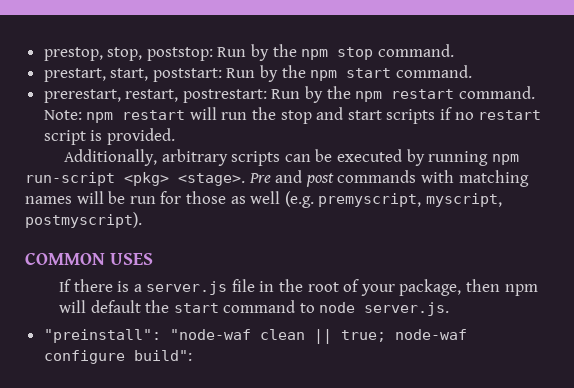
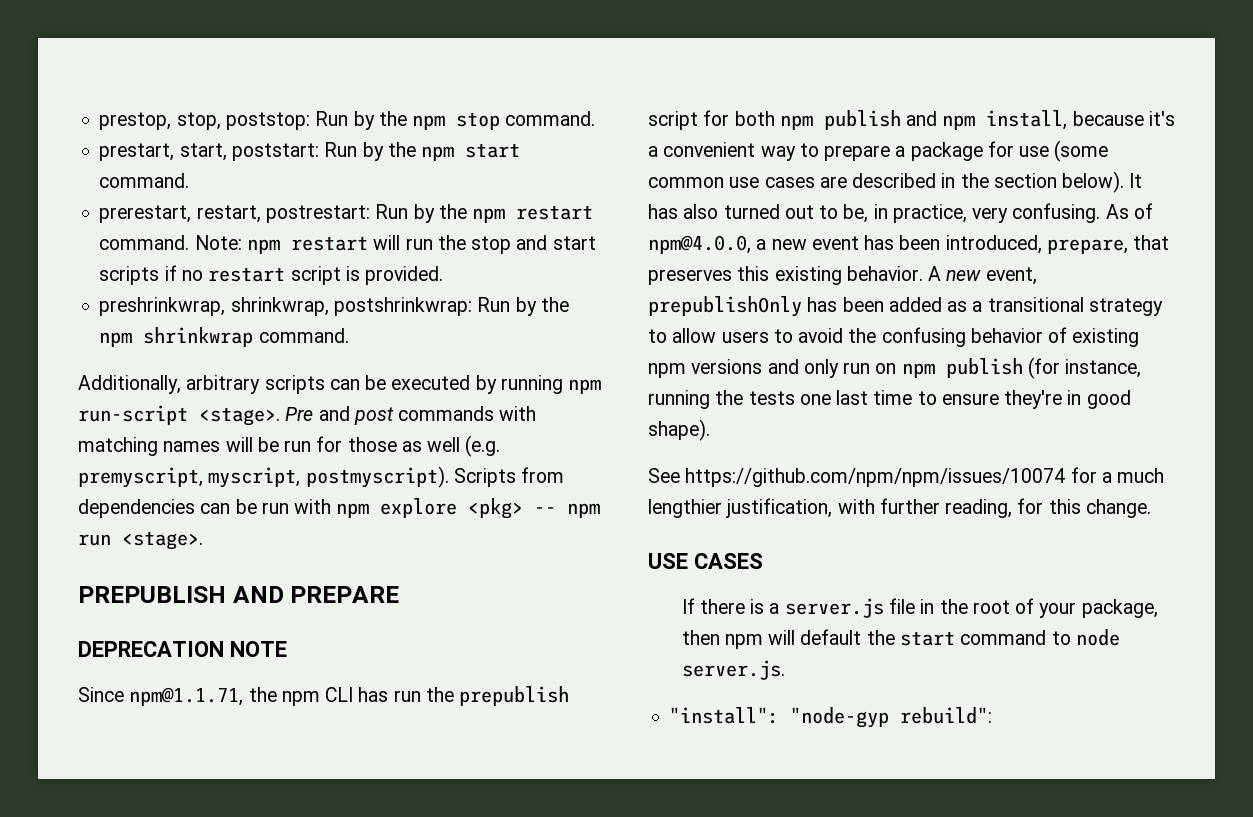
+ preshrinkwrap, shrinkwrap, postshrinkwrap: Run by the npm shrinkwrap command.
- Additionally, arbitrary scripts can be executed by running npm run-script <pkg> <stage>.
+ Additionally, arbitrary scripts can be executed by running npm run-script <stage>.
- Pre and post commands with matching names will be run for those as well (e.g. premyscript, myscript, postmyscript).
- COMMON USES
+ Pre and post commands with matching names will be run for those as well (e.g. premyscript, myscript, postmyscript). Scripts from dependencies can be run with npm explore <pkg> -- npm run <stage>.
+ PREPUBLISH AND PREPARE
+ DEPRECATION NOTE
+ Since npm@1.1.71, the npm CLI has run the prepublish script for both npm publish and npm install, because it's a convenient way to prepare a package for use (some common use cases are described in the section below). It has also turned out to be, in practice, very confusing. As of npm@4.0.0, a new event has been introduced, prepare, that preserves this existing behavior. A new event, prepublishOnly has been added as a transitional strategy to allow users to avoid the confusing behavior of existing npm versions and only run on npm publish (for instance, running the tests one last time to ensure they're in good shape).
+ See https://github.com/npm/npm/issues/10074 for a much lengthier justification, with further reading, for this change.
+ USE CASES
- "preinstall": "node-waf clean || true; node-waf configure build":
+ "install": "node-gyp rebuild":

